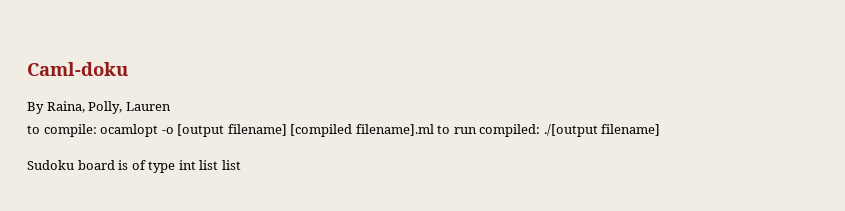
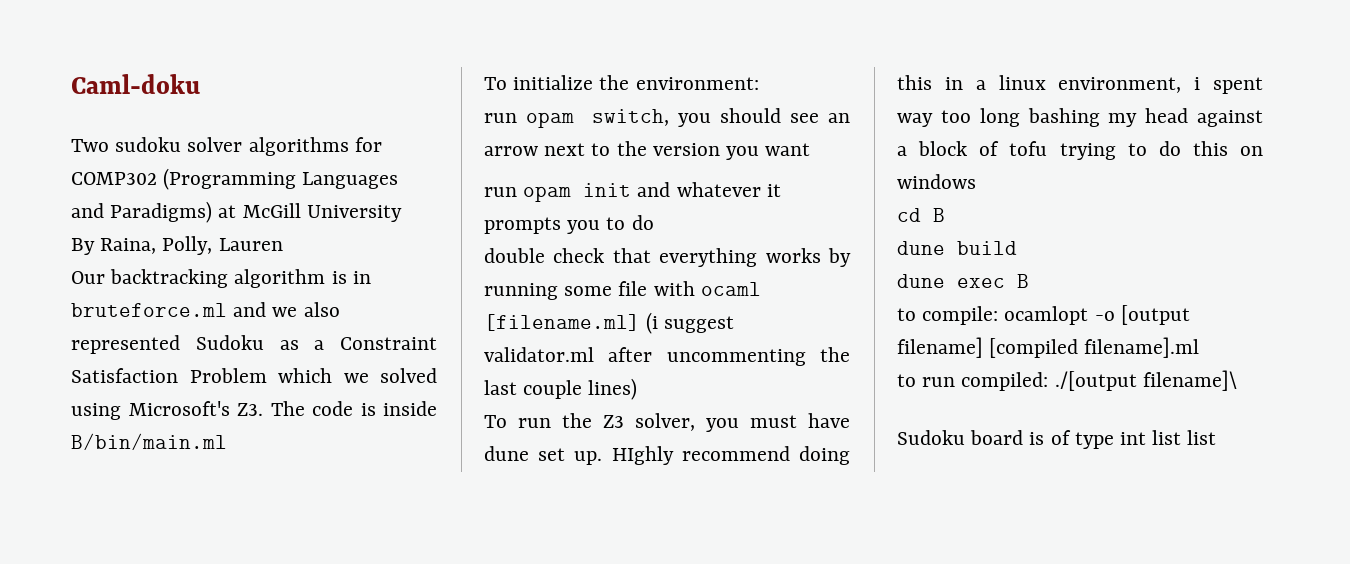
+ Two sudoku solver algorithms for COMP302 (Programming Languages and Paradigms) at McGill University
  By Raina, Polly, Lauren
+ Our backtracking algorithm is in bruteforce.ml and we also represented Sudoku as a Constraint Satisfaction Problem which we solved using Microsoft's Z3. The code is inside B/bin/main.ml
+ To initialize the environment:
+ run opam switch, you should see an arrow next to the version you want
+ run opam init and whatever it prompts you to do
+ double check that everything works by running some file with ocaml [filename.ml] (i suggest validator.ml after uncommenting the last couple lines)
+ To run the Z3 solver, you must have dune set up. HIghly recommend doing this in a linux environment, i spent way too long bashing my head against a block of tofu trying to do this on windows
+ cd B
+ dune build
+ dune exec B
- to compile: ocamlopt -o [output filename] [compiled filename].ml to run compiled: ./[output filename]
+ to compile: ocamlopt -o [output filename] [compiled filename].ml
+ to run compiled: ./[output filename]\

